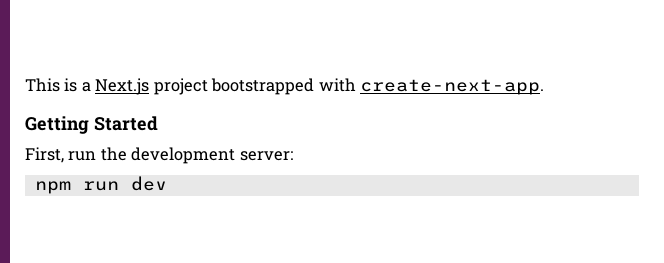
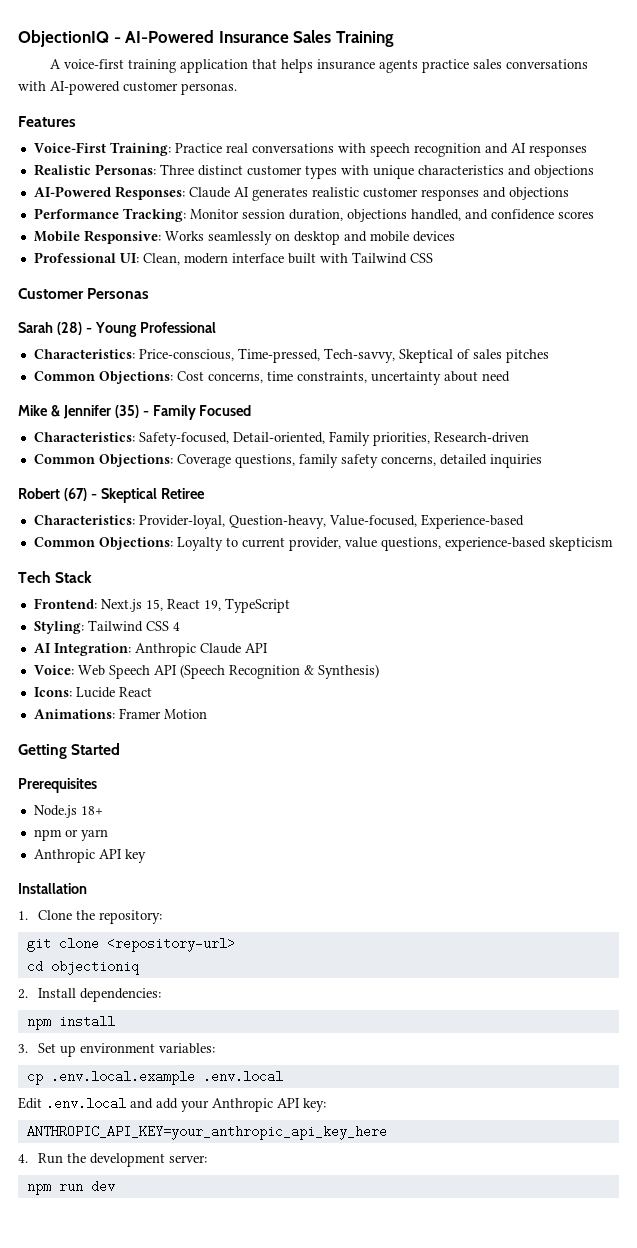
- This is a Next.js project bootstrapped with create-next-app.
+ ObjectionIQ - AI-Powered Insurance Sales Training
+ A voice-first training application that helps insurance agents practice sales conversations with AI-powered customer personas.
+ Features
+ Voice-First Training: Practice real conversations with speech recognition and AI responses
+ Realistic Personas: Three distinct customer types with unique characteristics and objections
+ AI-Powered Responses: Claude AI generates realistic customer responses and objections
+ Performance Tracking: Monitor session duration, objections handled, and confidence scores
+ Mobile Responsive: Works seamlessly on desktop and mobile devices
+ Professional UI: Clean, modern interface built with Tailwind CSS
+ Customer Personas
+ Sarah (28) - Young Professional
+ Characteristics: Price-conscious, Time-pressed, Tech-savvy, Skeptical of sales pitches
+ Common Objections: Cost concerns, time constraints, uncertainty about need
+ Mike & Jennifer (35) - Family Focused
+ Characteristics: Safety-focused, Detail-oriented, Family priorities, Research-driven
+ Common Objections: Coverage questions, family safety concerns, detailed inquiries
+ Robert (67) - Skeptical Retiree
+ Characteristics: Provider-loyal, Question-heavy, Value-focused, Experience-based
+ Common Objections: Loyalty to current provider, value questions, experience-based skepticism
+ Tech Stack
+ Frontend: Next.js 15, React 19, TypeScript
+ Styling: Tailwind CSS 4
+ AI Integration: Anthropic Claude API
+ Voice: Web Speech API (Speech Recognition & Synthesis)
+ Icons: Lucide React
+ Animations: Framer Motion
  Getting Started
- First, run the development server:
+ Prerequisites
+ Node.js 18+
+ npm or yarn
+ Anthropic API key
+ Installation
+ 1. Clone the repository:
+ git clone <repository-url>
+ cd objectioniq
+ 2. Install dependencies:
+ npm install
+ 3. Set up environment variables:
+ cp .env.local.example .env.local
+ Edit .env.local and add your Anthropic API key:
+ ANTHROPIC_API_KEY=your_anthropic_api_key_here
+ 4. Run the development server:

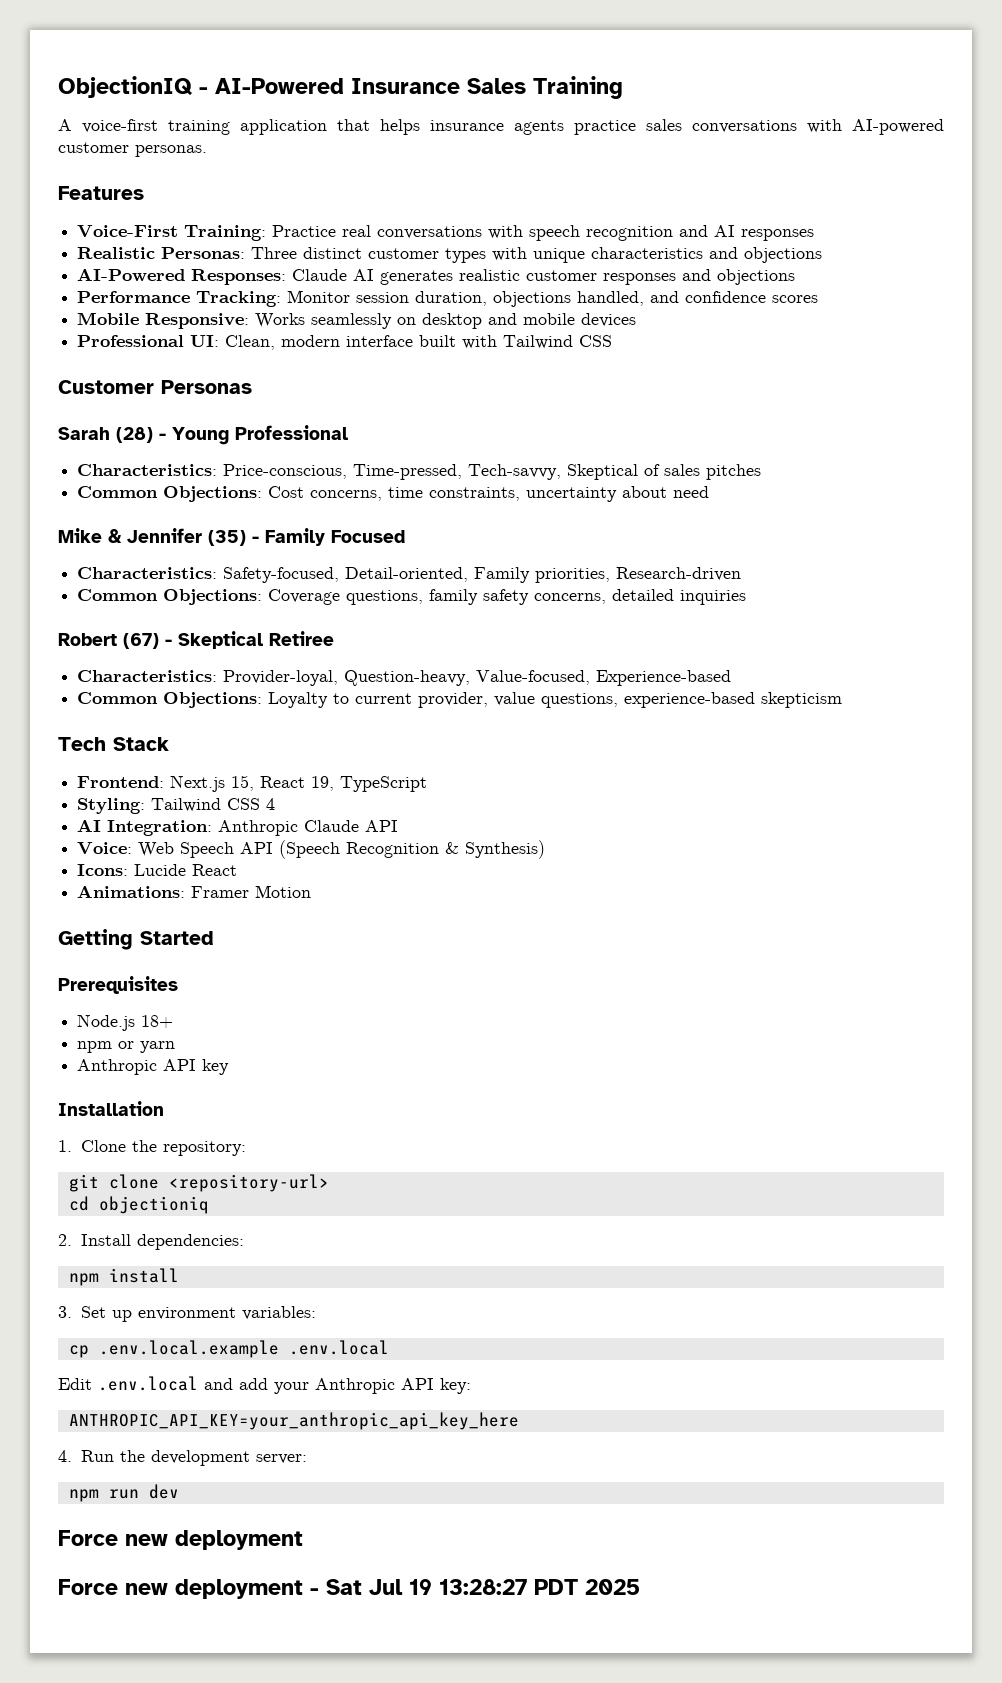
  npm run dev
+ Force new deployment
+ Force new deployment - Sat Jul 19 13:28:27 PDT 2025

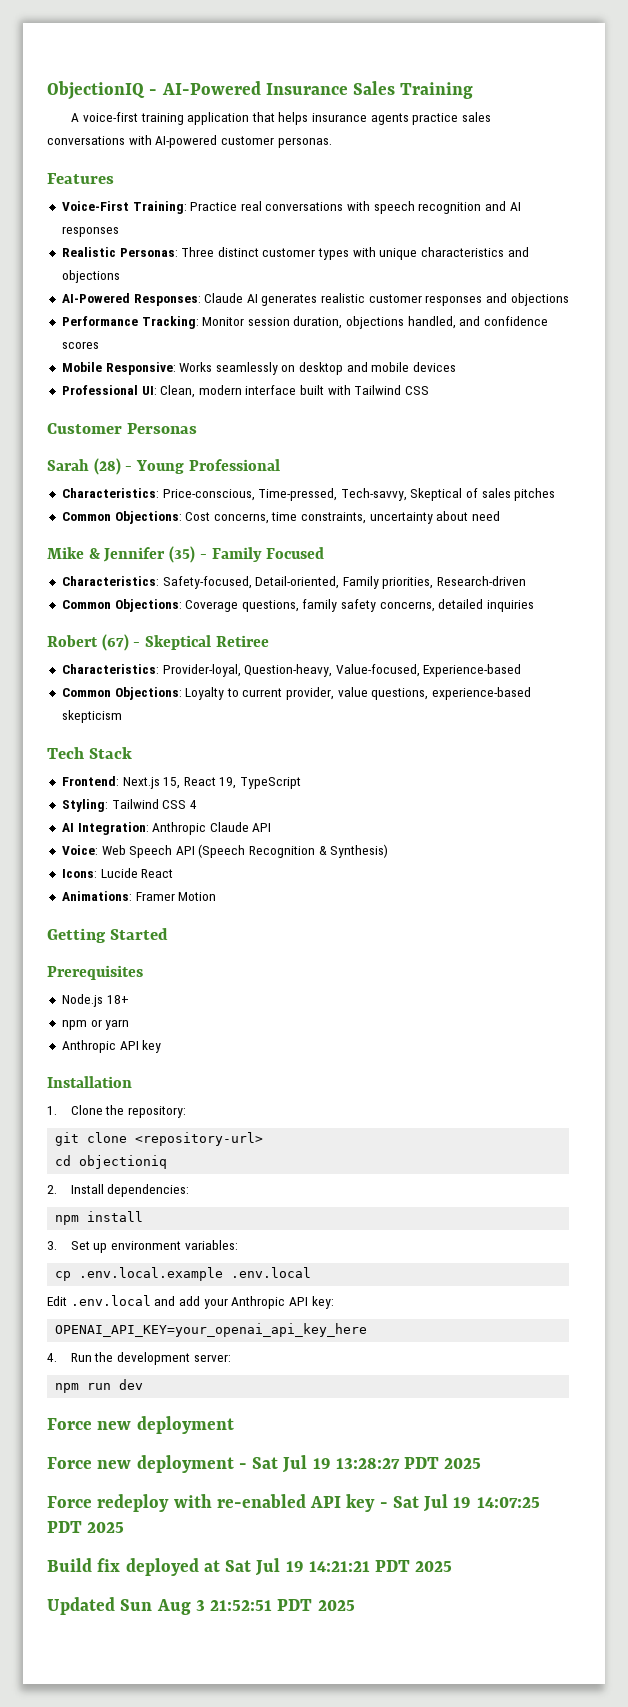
- ANTHROPIC_API_KEY=your_anthropic_api_key_here
+ OPENAI_API_KEY=your_openai_api_key_here
+ Force redeploy with re-enabled API key - Sat Jul 19 14:07:25 PDT 2025
+ Build fix deployed at Sat Jul 19 14:21:21 PDT 2025
+ Updated Sun Aug 3 21:52:51 PDT 2025

